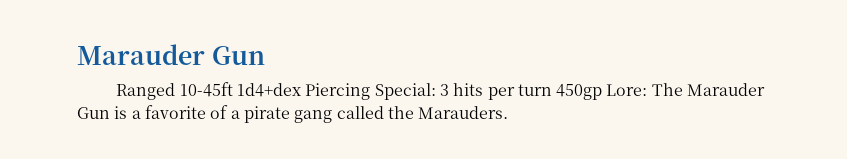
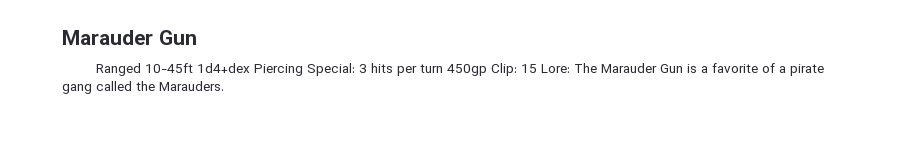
- Ranged 10-45ft 1d4+dex Piercing Special: 3 hits per turn 450gp Lore: The Marauder Gun is a favorite of a pirate gang called the Marauders.
+ Ranged 10-45ft 1d4+dex Piercing Special: 3 hits per turn 450gp Clip: 15 Lore: The Marauder Gun is a favorite of a pirate gang called the Marauders.

